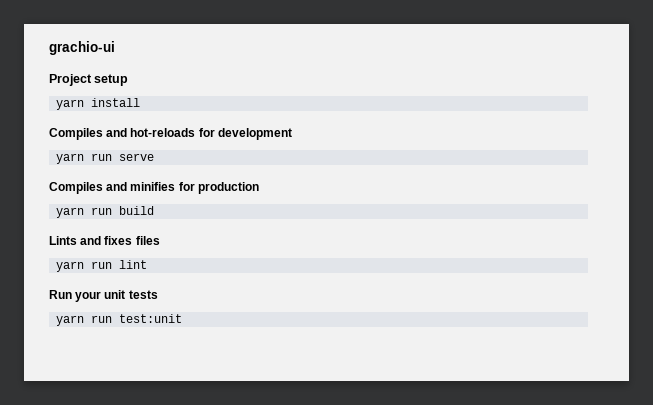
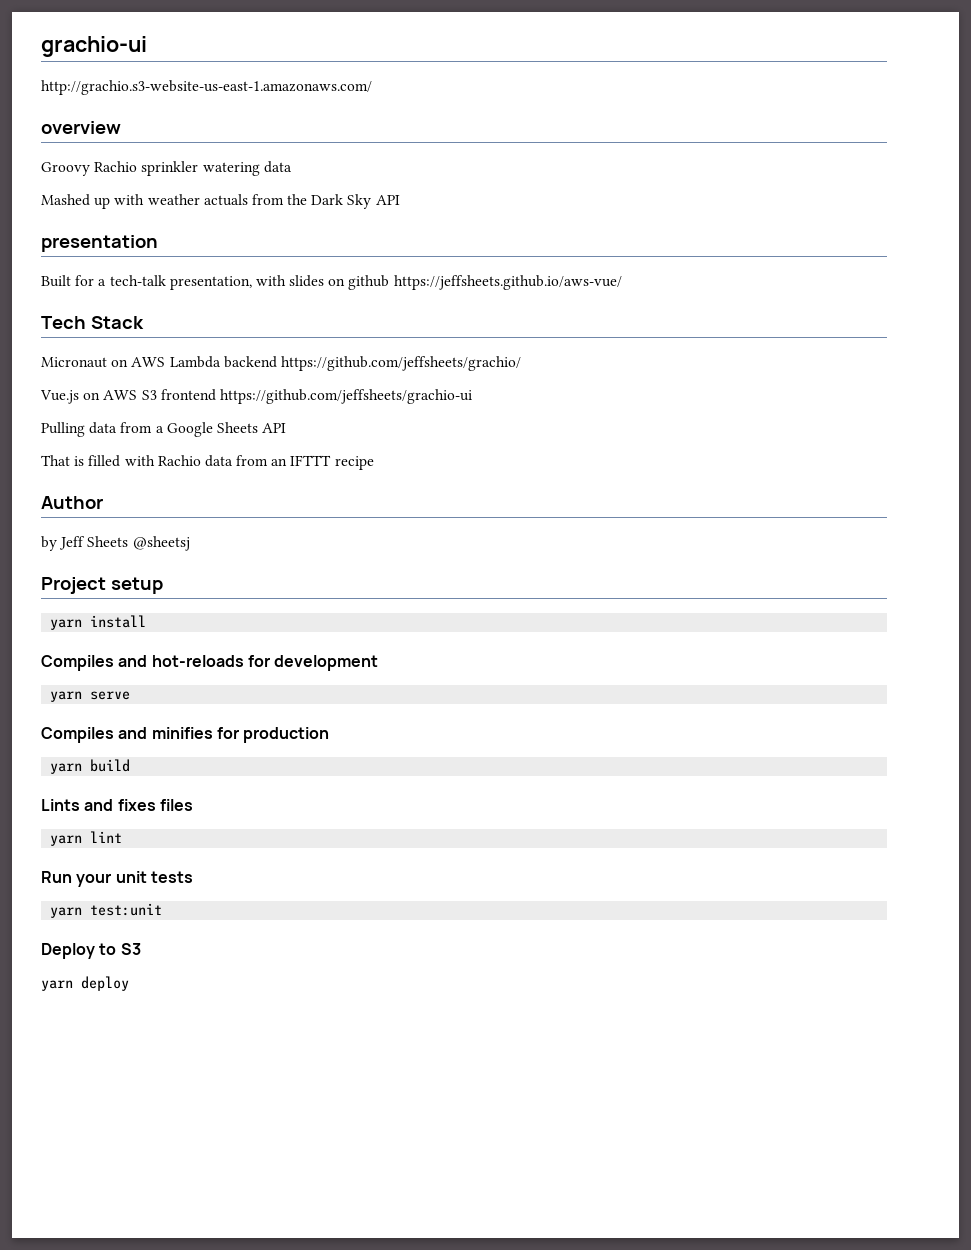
+ http://grachio.s3-website-us-east-1.amazonaws.com/
+ overview
+ Groovy Rachio sprinkler watering data
+ Mashed up with weather actuals from the Dark Sky API
+ presentation
+ Built for a tech-talk presentation, with slides on github https://jeffsheets.github.io/aws-vue/
+ Tech Stack
+ Micronaut on AWS Lambda backend https://github.com/jeffsheets/grachio/
+ Vue.js on AWS S3 frontend https://github.com/jeffsheets/grachio-ui
+ Pulling data from a Google Sheets API
+ That is filled with Rachio data from an IFTTT recipe
+ Author
+ by Jeff Sheets @sheetsj
- yarn run serve
+ yarn serve
- yarn run build
+ yarn build
- yarn run lint
+ yarn lint
- yarn run test:unit
+ yarn test:unit
+ Deploy to S3
+ yarn deploy

